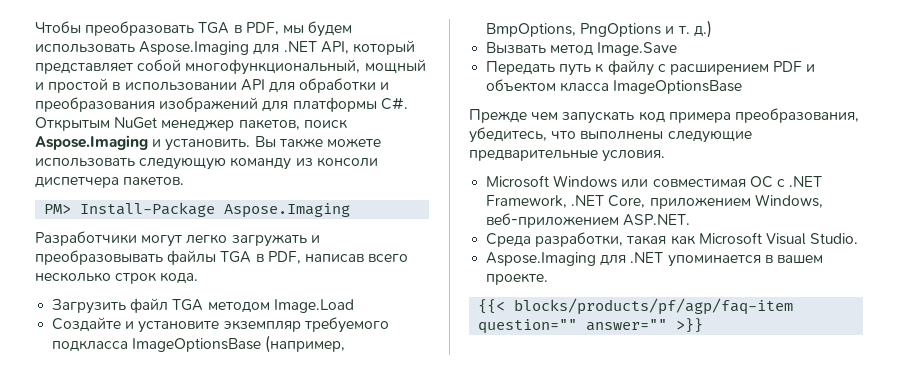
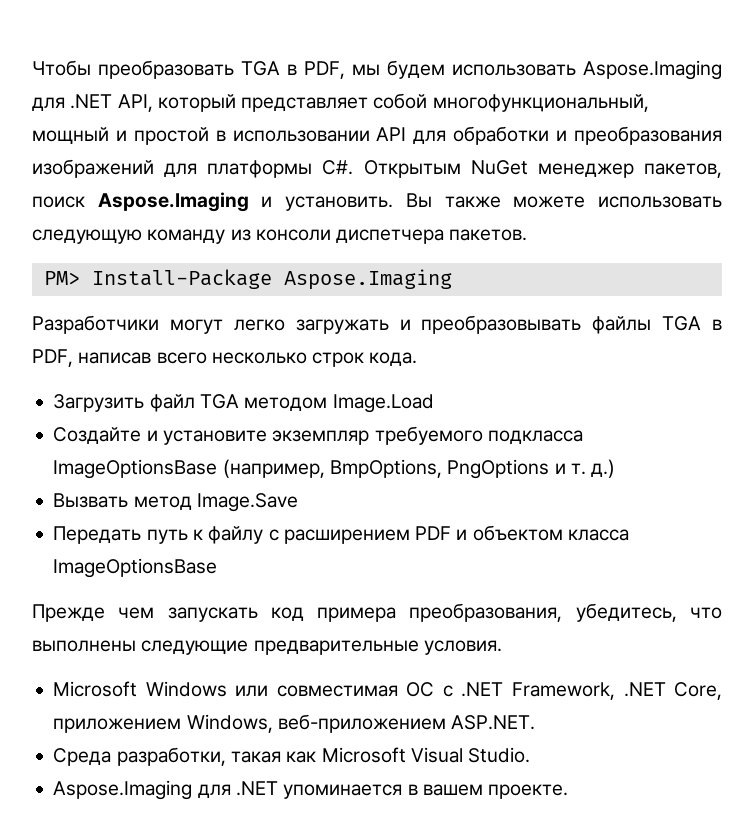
- {{< blocks/products/pf/agp/faq-item question="" answer="" >}}

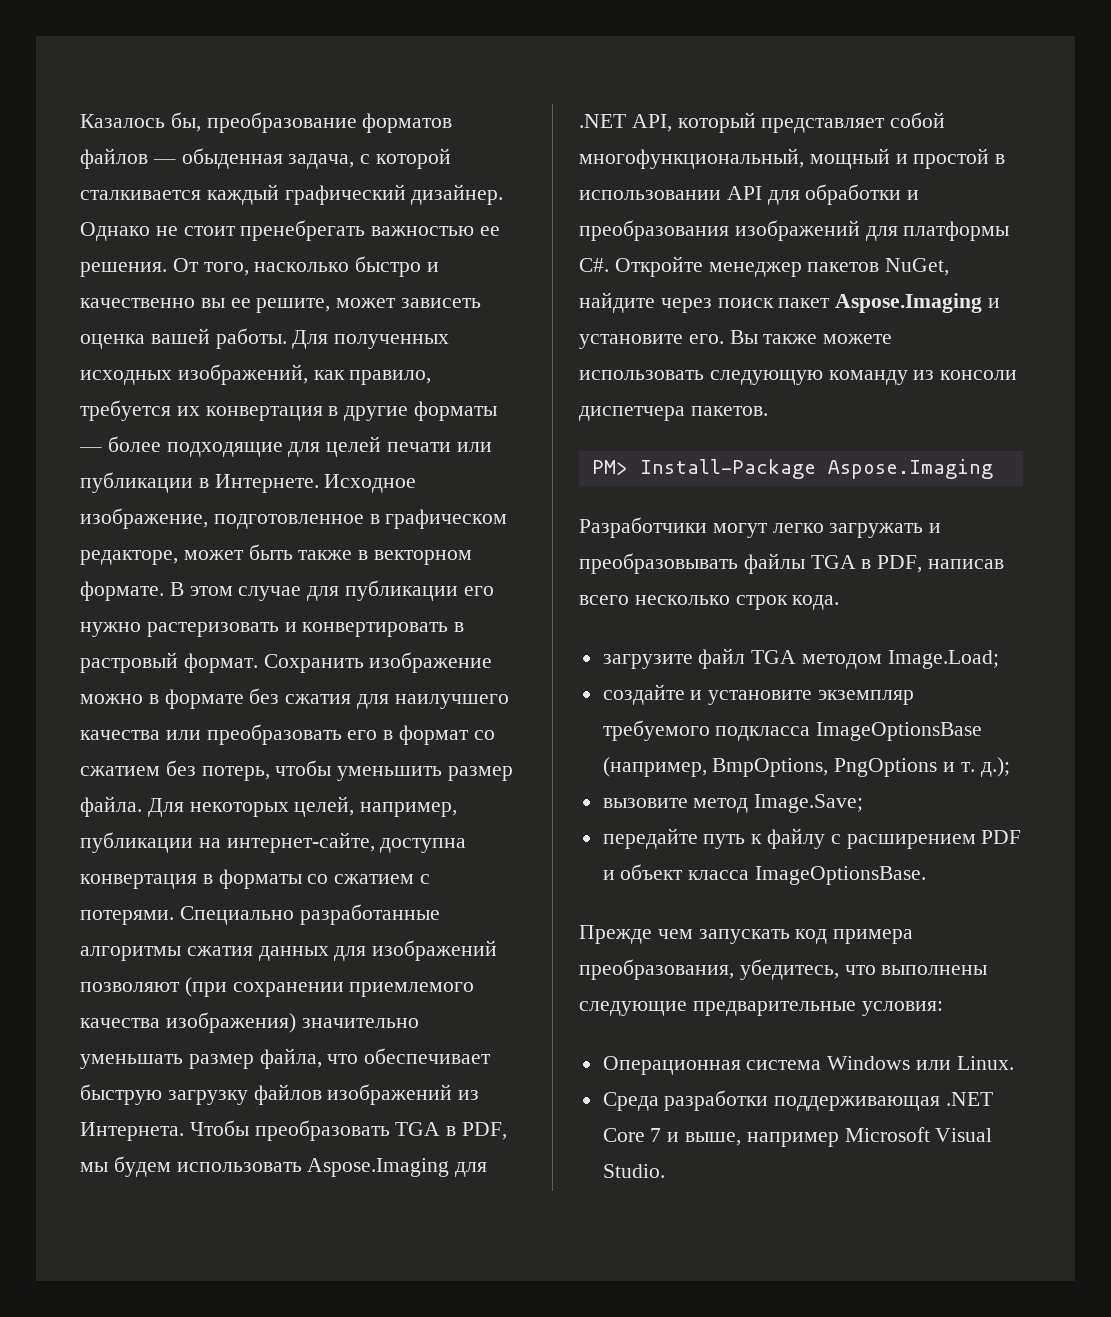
+ Казалось бы, преобразование форматов файлов — обыденная задача, с которой сталкивается каждый графический дизайнер. Однако не стоит пренебрегать важностью ее решения. От того, насколько быстро и качественно вы ее решите, может зависеть оценка вашей работы. Для полученных исходных изображений, как правило, требуется их конвертация в другие форматы — более подходящие для целей печати или публикации в Интернете. Исходное изображение, подготовленное в графическом редакторе, может быть также в векторном формате. В этом случае для публикации его нужно растеризовать и конвертировать в растровый формат. Сохранить изображение можно в формате без сжатия для наилучшего качества или преобразовать его в формат со сжатием без потерь, чтобы уменьшить размер файла. Для некоторых целей, например, публикации на интернет-сайте, доступна конвертация в форматы со сжатием с потерями. Специально разработанные алгоритмы сжатия данных для изображений позволяют (при сохранении приемлемого качества изображения) значительно уменьшать размер файла, что обеспечивает быструю загрузку файлов изображений из Интернета.
- Чтобы преобразовать TGA в PDF, мы будем использовать Aspose.Imaging для .NET API, который представляет собой многофункциональный, мощный и простой в использовании API для обработки и преобразования изображений для платформы C#. Открытым NuGet менеджер пакетов, поиск Aspose.Imaging и установить.
+ Чтобы преобразовать TGA в PDF, мы будем использовать Aspose.Imaging для .NET API, который представляет собой многофункциональный, мощный и простой в использовании API для обработки и преобразования изображений для платформы C#. Откройте менеджер пакетов NuGet, найдите через поиск пакет Aspose.Imaging и установите его.
- Загрузить файл TGA методом Image.Load
- Создайте и установите экземпляр требуемого подкласса ImageOptionsBase (например, BmpOptions, PngOptions и т. д.)
- Вызвать метод Image.Save
- Передать путь к файлу с расширением PDF и объектом класса ImageOptionsBase
+ загрузите файл TGA методом Image.Load;
+ создайте и установите экземпляр требуемого подкласса ImageOptionsBase (например, BmpOptions, PngOptions и т. д.);
+ вызовите метод Image.Save;
+ передайте путь к файлу с расширением PDF и объект класса ImageOptionsBase.
- Прежде чем запускать код примера преобразования, убедитесь, что выполнены следующие предварительные условия.
- Microsoft Windows или совместимая ОС с .NET Framework, .NET Core, приложением Windows, веб-приложением ASP.NET.
- Среда разработки, такая как Microsoft Visual Studio.
- Aspose.Imaging для .NET упоминается в вашем проекте.
+ Прежде чем запускать код примера преобразования, убедитесь, что выполнены следующие предварительные условия:
+ Операционная система Windows или Linux.
+ Среда разработки поддерживающая .NET Core 7 и выше, например Microsoft Visual Studio.

